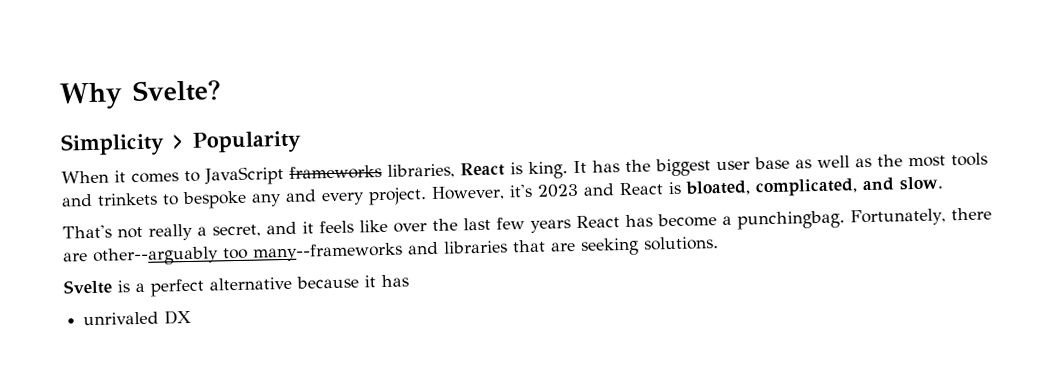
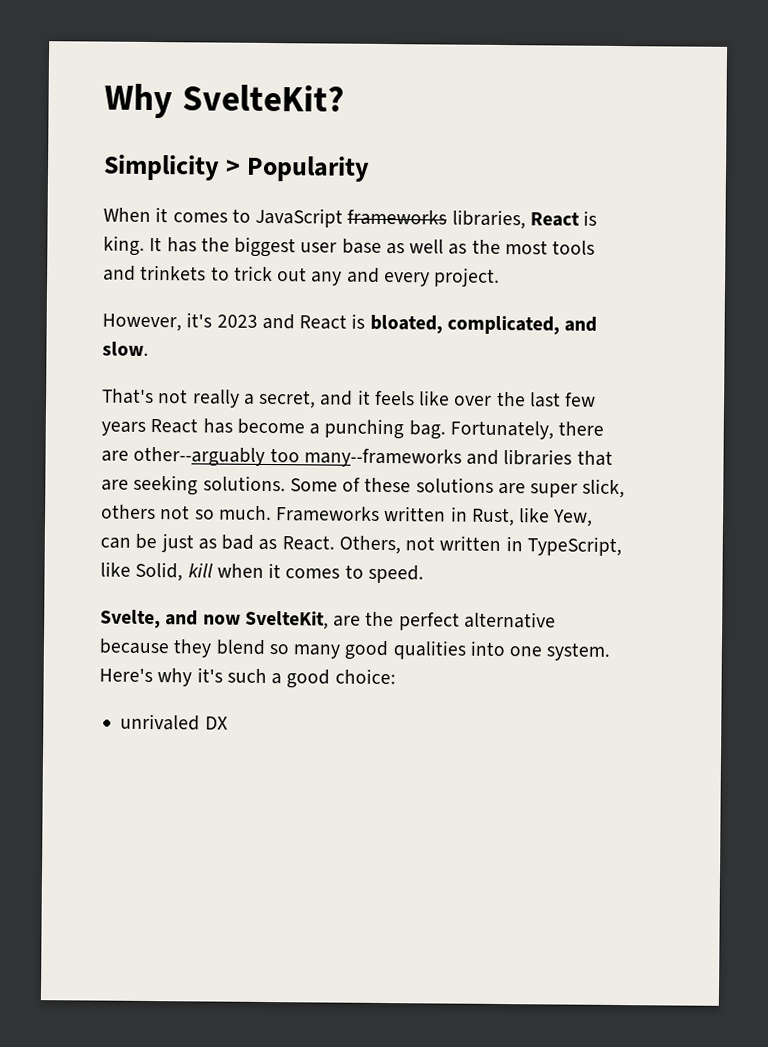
- Why Svelte?
+ Why SvelteKit?
- It has the biggest user base as well as the most tools and trinkets to bespoke any and every project. However, it's 2023 and React is bloated, complicated, and slow.
+ It has the biggest user base as well as the most tools and trinkets to trick out any and every project.
+ However, it's 2023 and React is bloated, complicated, and slow.
- That's not really a secret, and it feels like over the last few years React has become a punchingbag.
+ That's not really a secret, and it feels like over the last few years React has become a punching bag.
- Fortunately, there are other--arguably too many--frameworks and libraries that are seeking solutions.
- Svelte is a perfect alternative because it has
+ Fortunately, there are other--arguably too many--frameworks and libraries that are seeking solutions. Some of these solutions are super slick, others not so much. Frameworks written in Rust, like Yew, can be just as bad as React. Others, not written in TypeScript, like Solid, kill when it comes to speed.
+ Svelte, and now SvelteKit, are the perfect alternative because they blend so many good qualities into one system. Here's why it's such a good choice:

